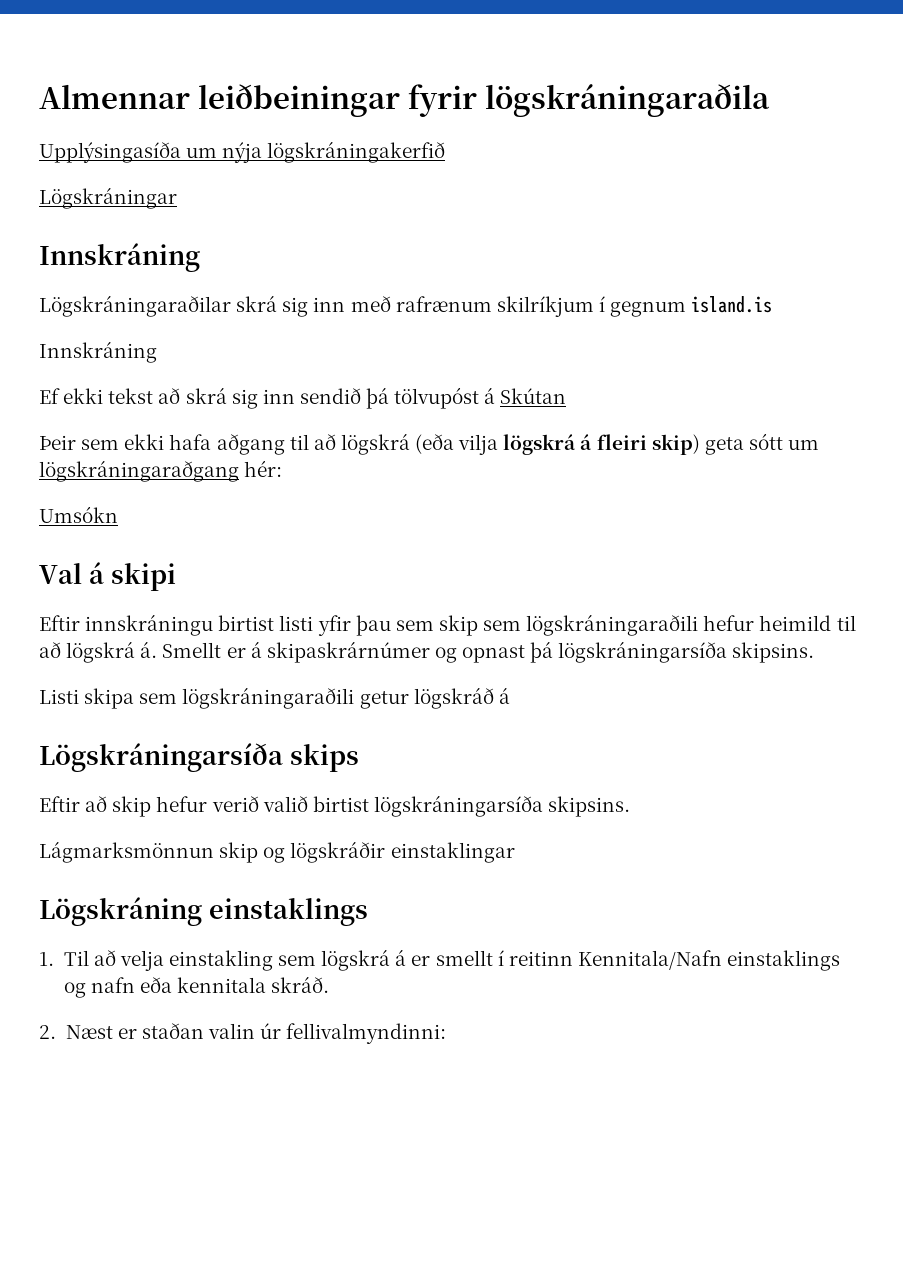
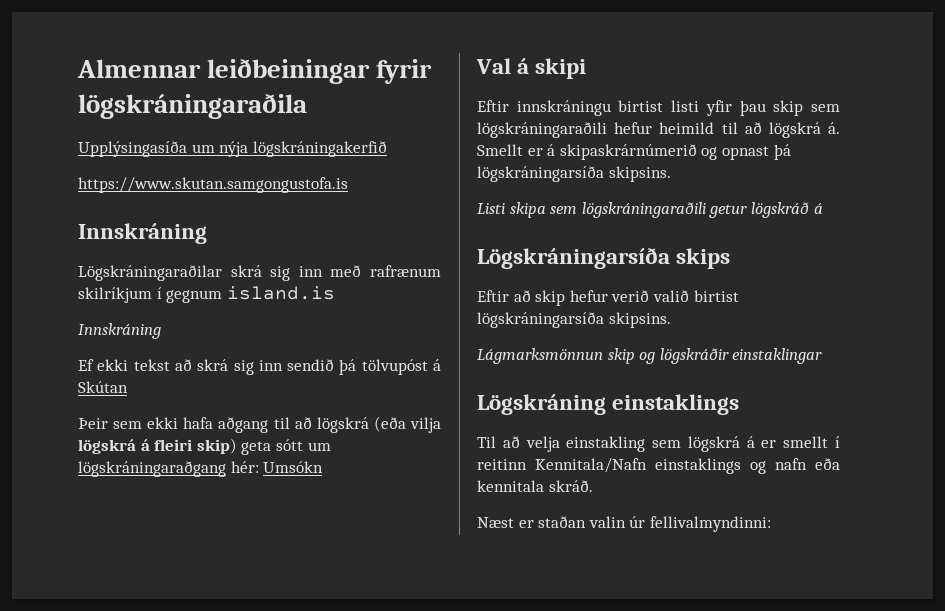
- Lögskráningar
+ https://www.skutan.samgongustofa.is
- Þeir sem ekki hafa aðgang til að lögskrá (eða vilja lögskrá á fleiri skip) geta sótt um lögskráningaraðgang hér:
- Umsókn
+ Þeir sem ekki hafa aðgang til að lögskrá (eða vilja lögskrá á fleiri skip) geta sótt um lögskráningaraðgang hér: Umsókn
- Eftir innskráningu birtist listi yfir þau sem skip sem lögskráningaraðili hefur heimild til að lögskrá á.
+ Eftir innskráningu birtist listi yfir þau skip sem lögskráningaraðili hefur heimild til að lögskrá á.
- Smellt er á skipaskrárnúmer og opnast þá lögskráningarsíða skipsins.
+ Smellt er á skipaskrárnúmerið og opnast þá lögskráningarsíða skipsins.
- 1. Til að velja einstakling sem lögskrá á er smellt í reitinn Kennitala/Nafn einstaklings og nafn eða kennitala skráð.
+ Til að velja einstakling sem lögskrá á er smellt í reitinn Kennitala/Nafn einstaklings og nafn eða kennitala skráð.
- 2. Næst er staðan valin úr fellivalmyndinni:
+ Næst er staðan valin úr fellivalmyndinni:

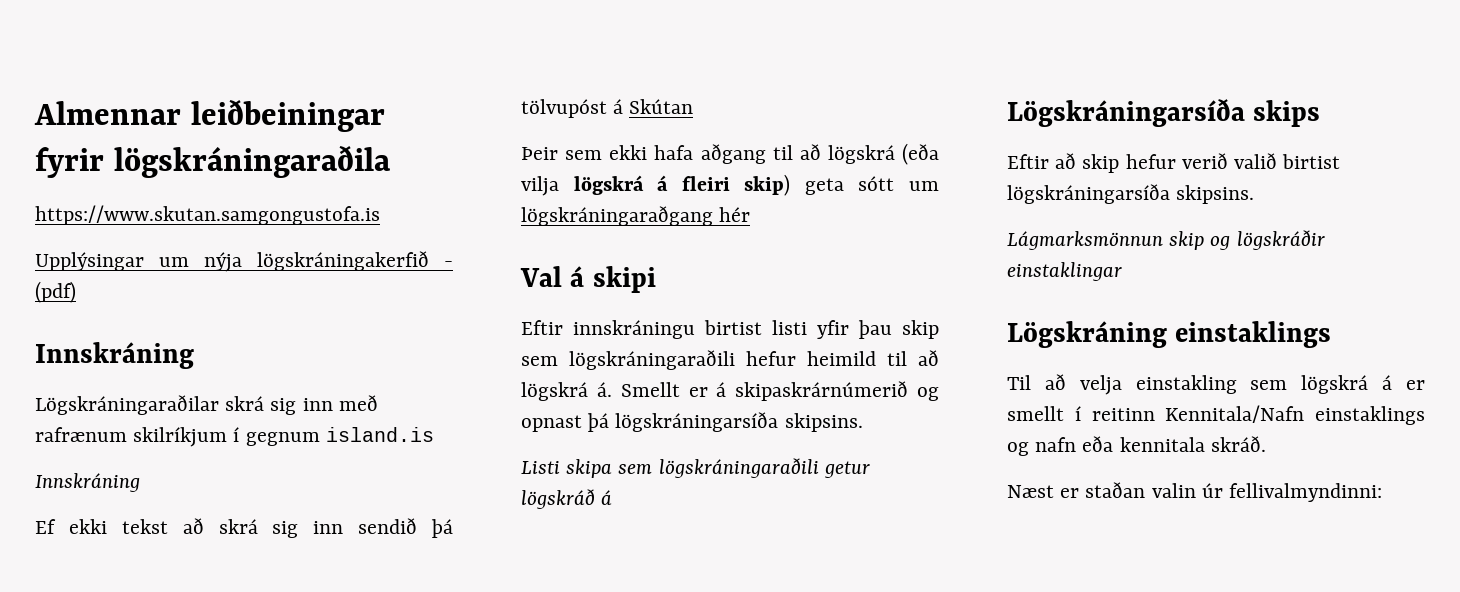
- Upplýsingasíða um nýja lögskráningakerfið
  https://www.skutan.samgongustofa.is
+ Upplýsingar um nýja lögskráningakerfið - (pdf)
- Þeir sem ekki hafa aðgang til að lögskrá (eða vilja lögskrá á fleiri skip) geta sótt um lögskráningaraðgang hér: Umsókn
+ Þeir sem ekki hafa aðgang til að lögskrá (eða vilja lögskrá á fleiri skip) geta sótt um lögskráningaraðgang hér

